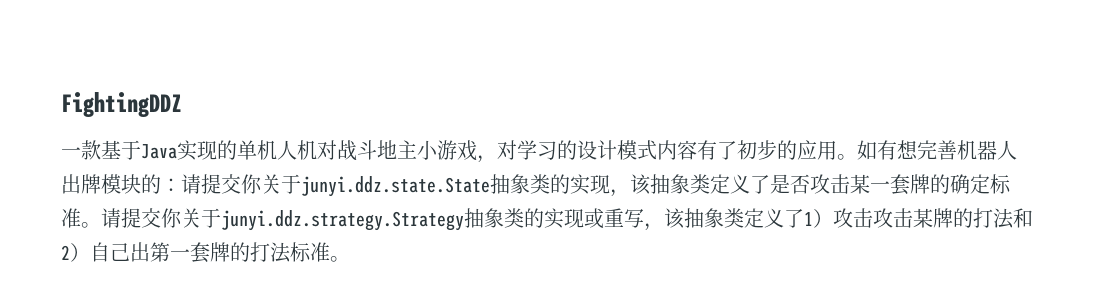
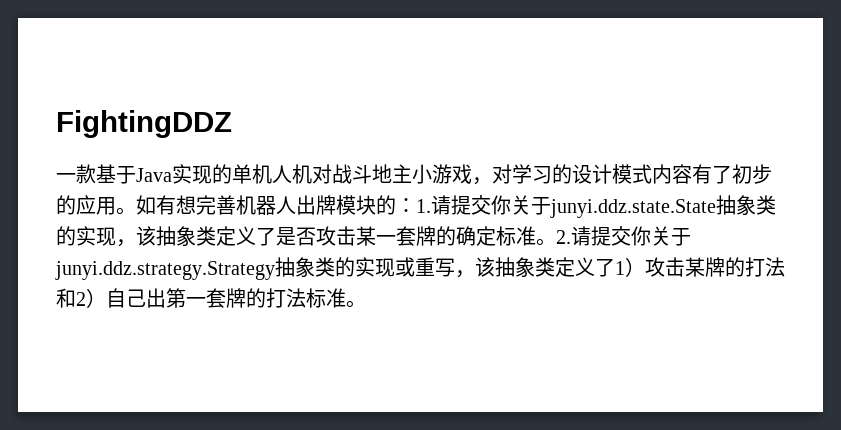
- 如有想完善机器人出牌模块的：请提交你关于junyi.ddz.state.State抽象类的实现，该抽象类定义了是否攻击某一套牌的确定标准。
+ 如有想完善机器人出牌模块的：1.请提交你关于junyi.ddz.state.State抽象类的实现，该抽象类定义了是否攻击某一套牌的确定标准。
- 请提交你关于junyi.ddz.strategy.Strategy抽象类的实现或重写，该抽象类定义了1）攻击攻击某牌的打法和2）自己出第一套牌的打法标准。
+ 2.请提交你关于junyi.ddz.strategy.Strategy抽象类的实现或重写，该抽象类定义了1）攻击某牌的打法和2）自己出第一套牌的打法标准。

